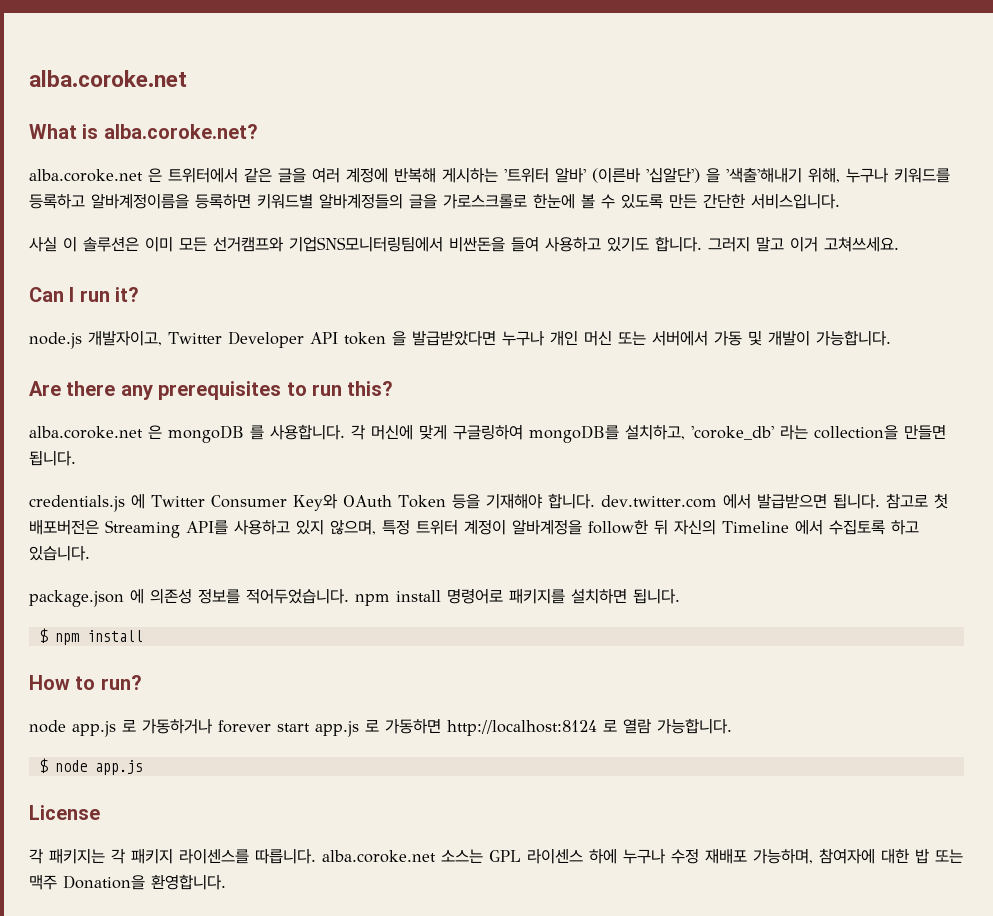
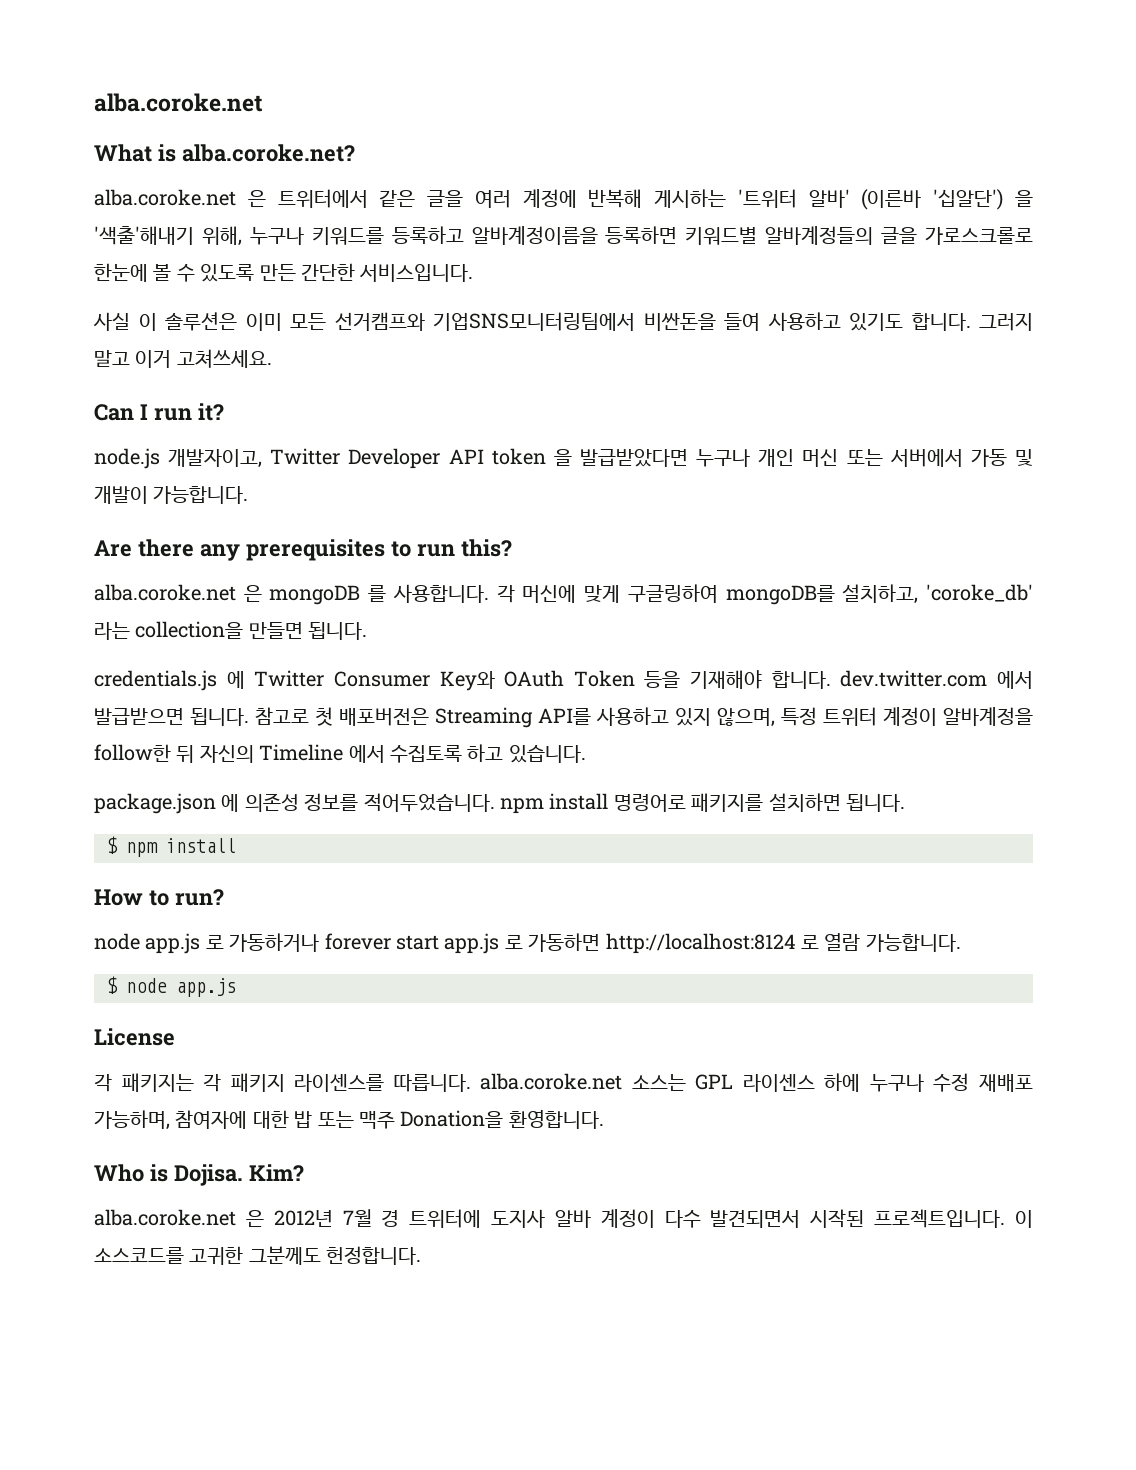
+ Who is Dojisa. Kim?
+ alba.coroke.net 은 2012년 7월 경 트위터에 도지사 알바 계정이 다수 발견되면서 시작된 프로젝트입니다. 이 소스코드를 고귀한 그분께도 헌정합니다.

